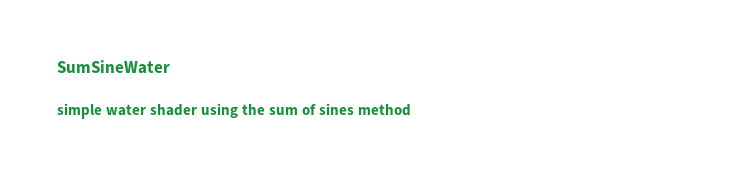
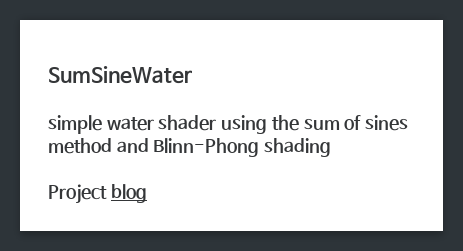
- simple water shader using the sum of sines method
+ simple water shader using the sum of sines method and Blinn-Phong shading
+ Project blog

